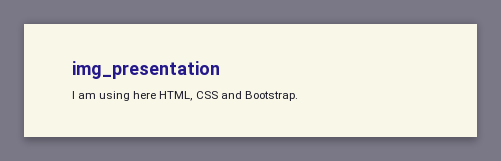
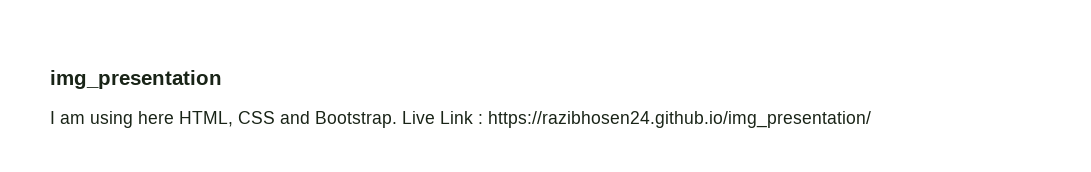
+ Live Link : https://razibhosen24.github.io/img_presentation/

